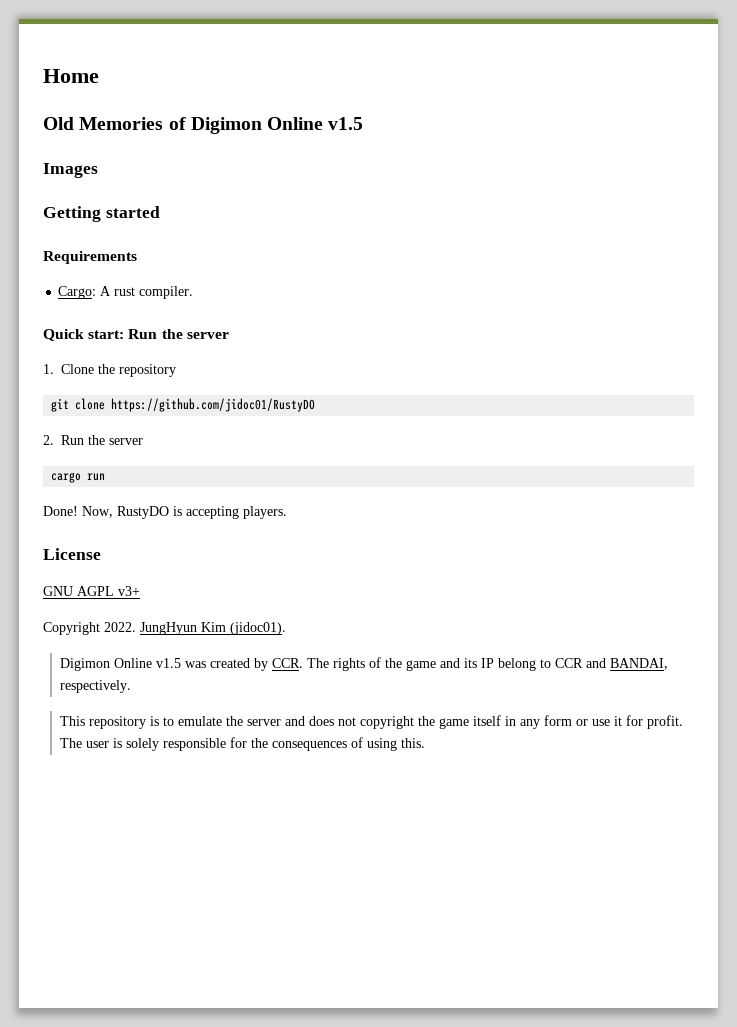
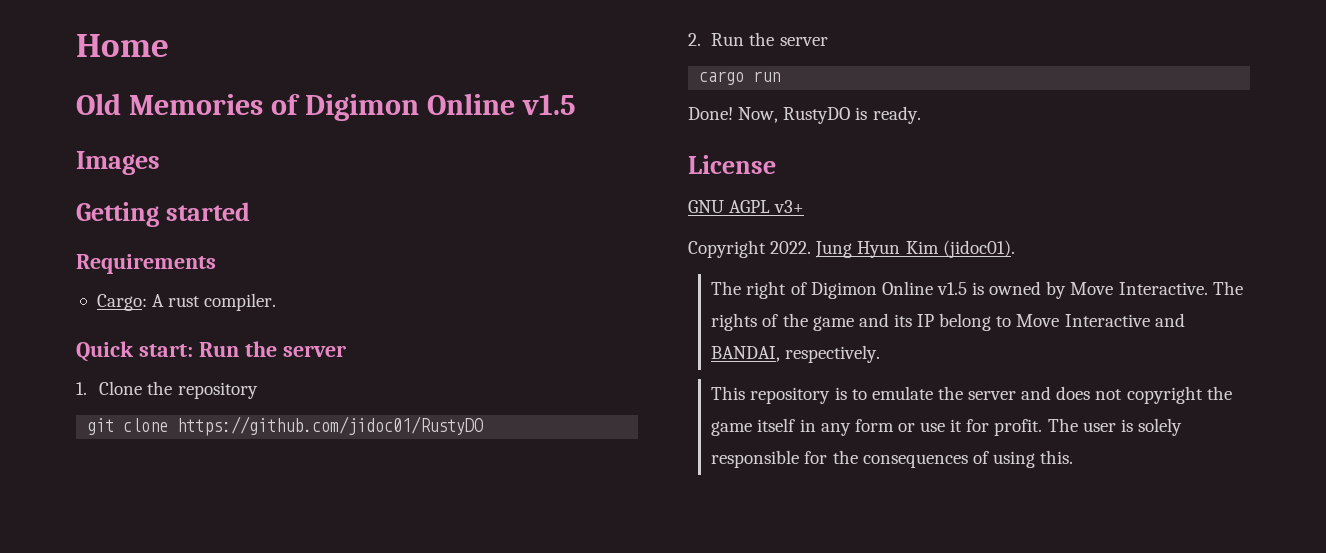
- Now, RustyDO is accepting players.
+ Now, RustyDO is ready.
- JungHyun Kim (jidoc01).
+ Jung Hyun Kim (jidoc01).
- Digimon Online v1.5 was created by CCR. The rights of the game and its IP belong to CCR and BANDAI, respectively.
+ The right of Digimon Online v1.5 is owned by Move Interactive. The rights of the game and its IP belong to Move Interactive and BANDAI, respectively.

